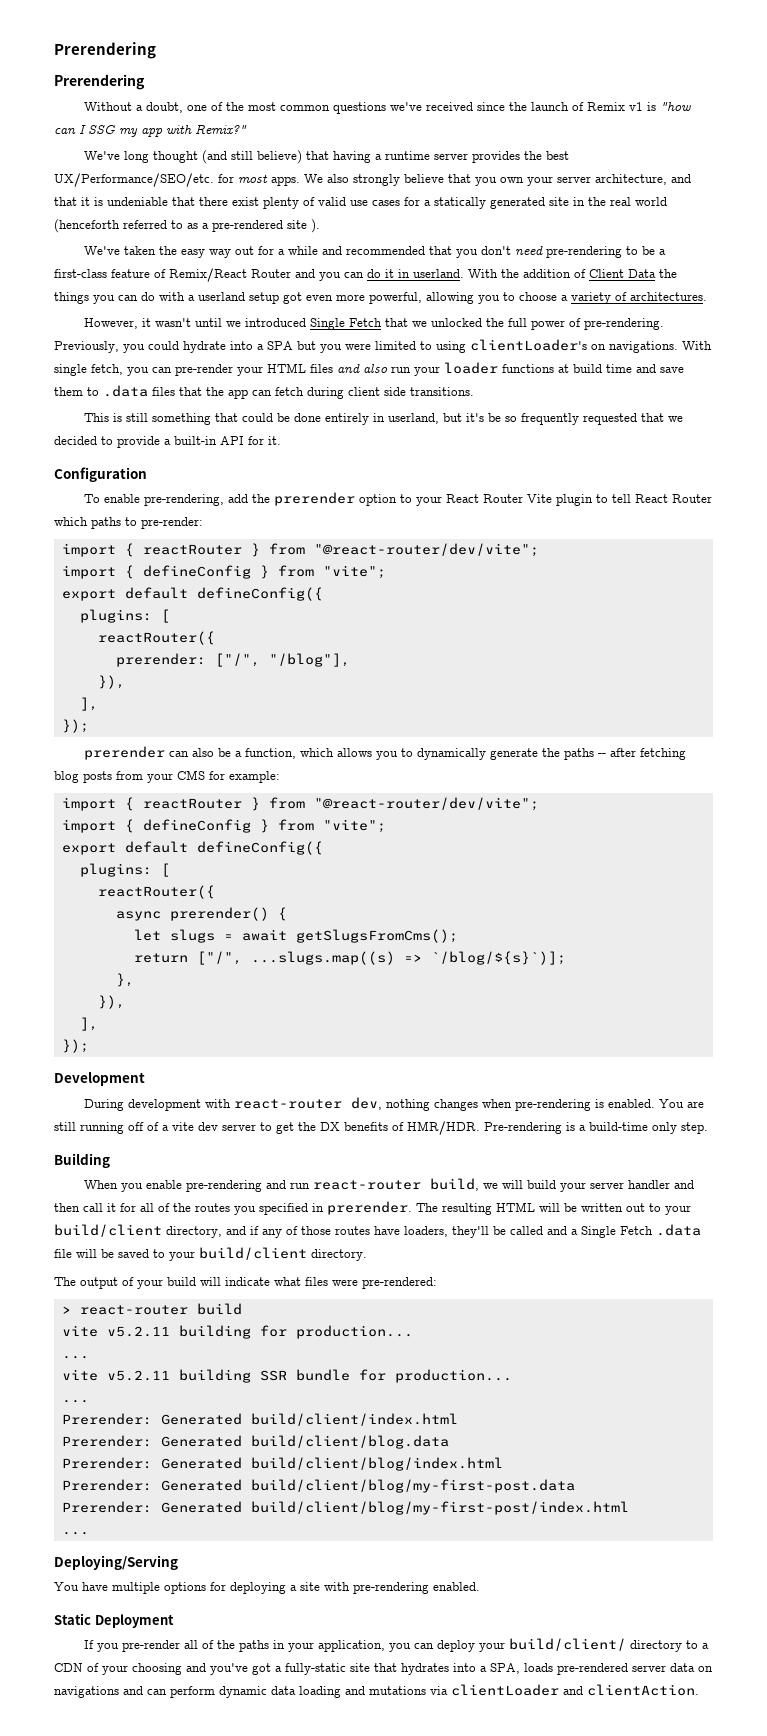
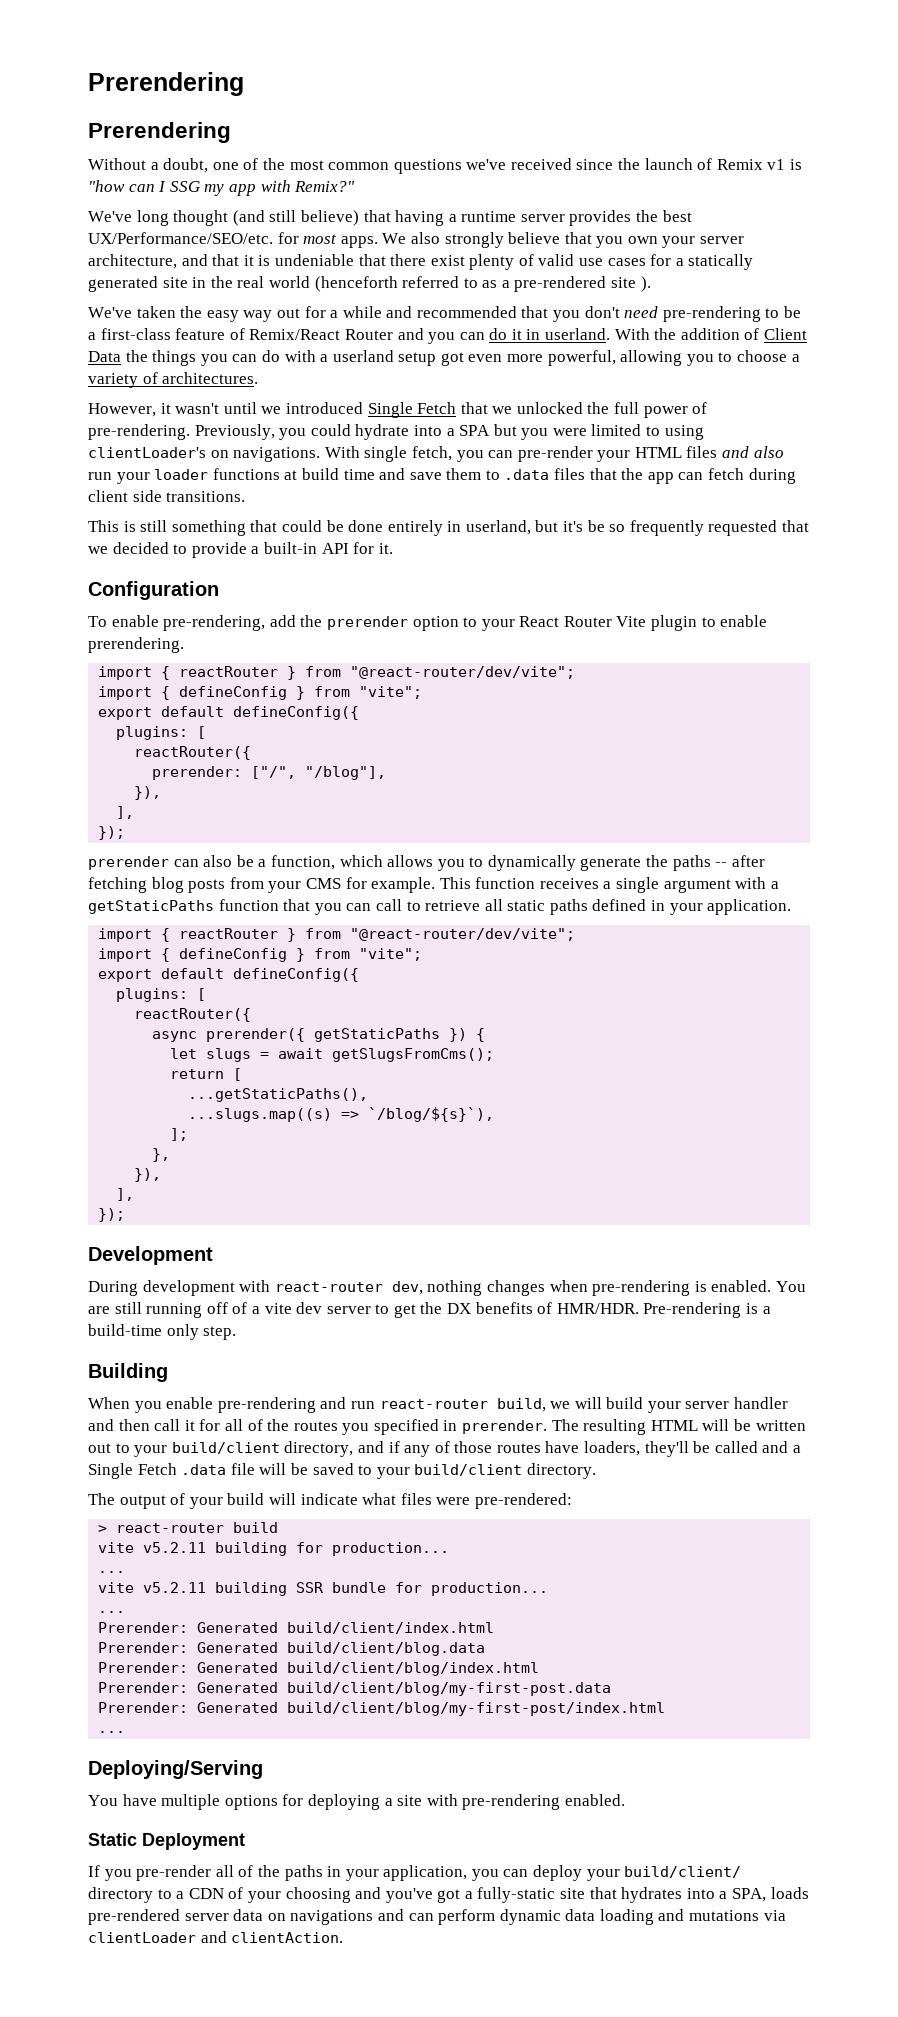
- To enable pre-rendering, add the prerender option to your React Router Vite plugin to tell React Router which paths to pre-render:
+ To enable pre-rendering, add the prerender option to your React Router Vite plugin to enable prerendering.
- prerender can also be a function, which allows you to dynamically generate the paths -- after fetching blog posts from your CMS for example:
+ prerender can also be a function, which allows you to dynamically generate the paths -- after fetching blog posts from your CMS for example. This function receives a single argument with a getStaticPaths function that you can call to retrieve all static paths defined in your application.
- async prerender() {
+ async prerender({ getStaticPaths }) {
- return ["/", ...slugs.map((s) => `/blog/${s}`)];
+ return [
+ ...getStaticPaths(),
+ ...slugs.map((s) => `/blog/${s}`),
+ ];

